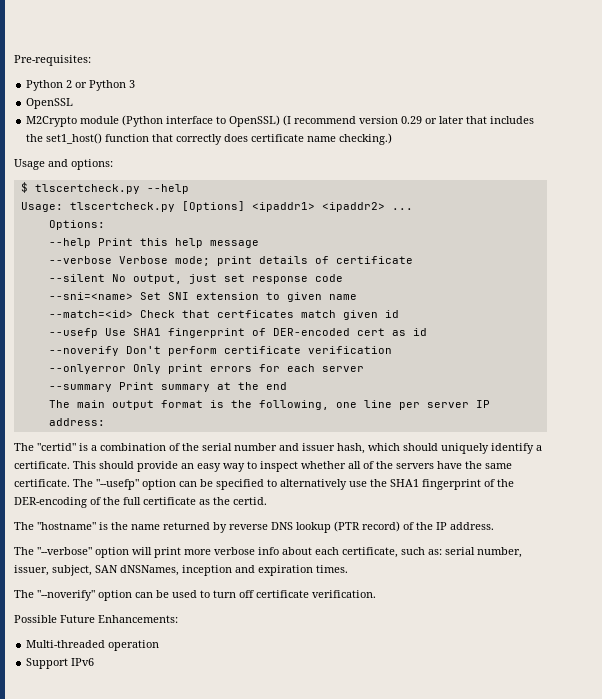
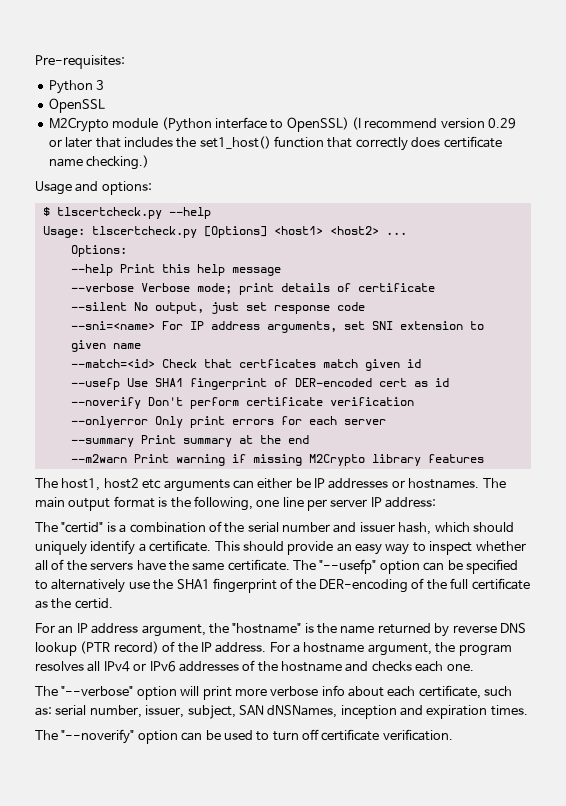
- Python 2 or Python 3
+ Python 3
- Usage: tlscertcheck.py [Options] <ipaddr1> <ipaddr2> ...
+ Usage: tlscertcheck.py [Options] <host1> <host2> ...
- --sni=<name> Set SNI extension to given name
+ --sni=<name> For IP address arguments, set SNI extension to given name
+ --m2warn Print warning if missing M2Crypto library features
+ The host1, host2 etc arguments can either be IP addresses or hostnames.
- The "hostname" is the name returned by reverse DNS lookup (PTR record) of the IP address.
+ For an IP address argument, the "hostname" is the name returned by reverse DNS lookup (PTR record) of the IP address. For a hostname argument, the program resolves all IPv4 or IPv6 addresses of the hostname and checks each one.
- Possible Future Enhancements:
- Multi-threaded operation
- Support IPv6

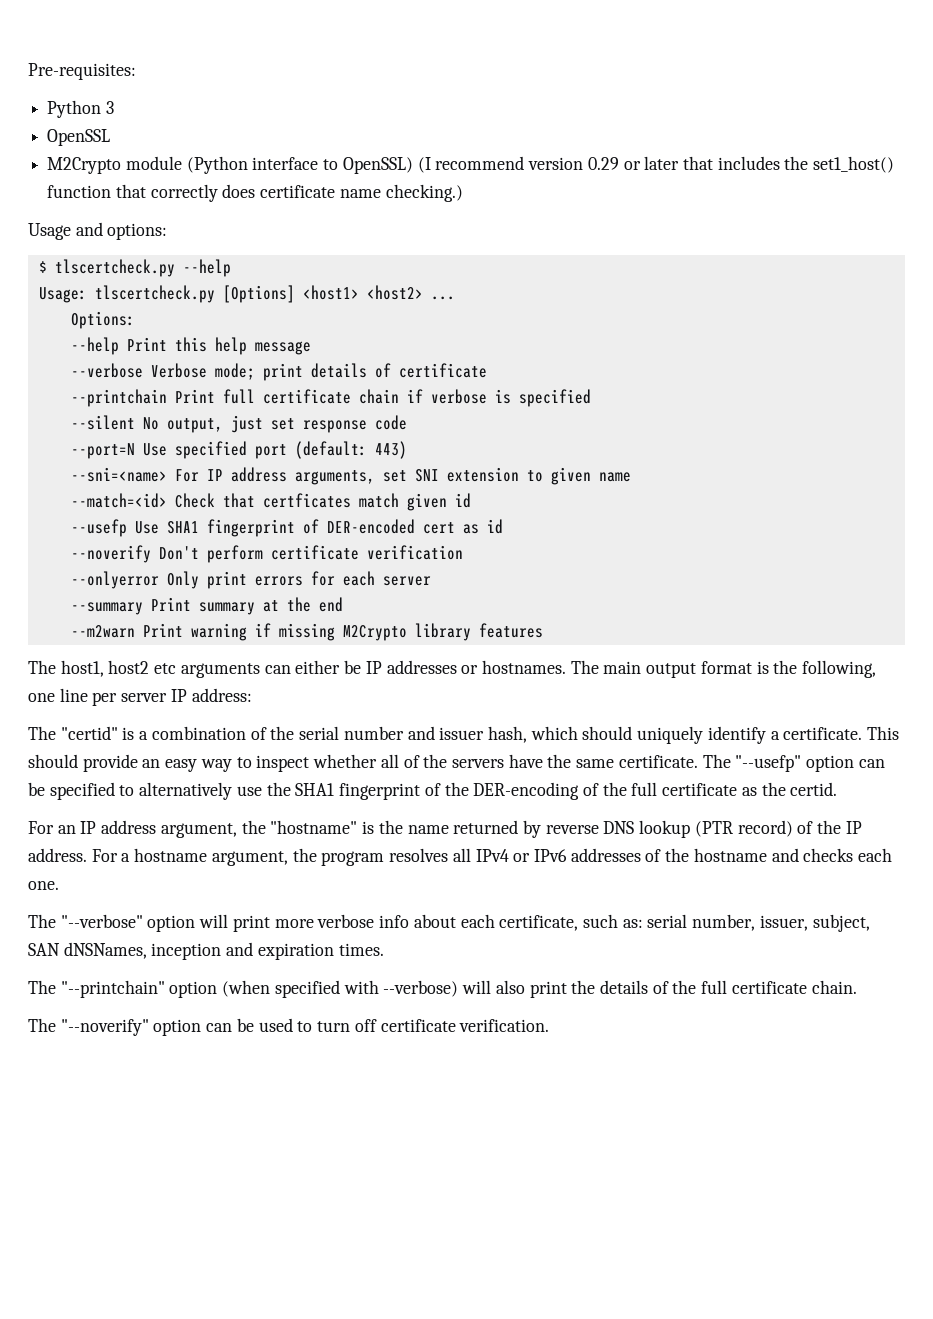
+ --printchain Print full certificate chain if verbose is specified
+ --port=N Use specified port (default: 443)
+ The "--printchain" option (when specified with --verbose) will also print the details of the full certificate chain.

